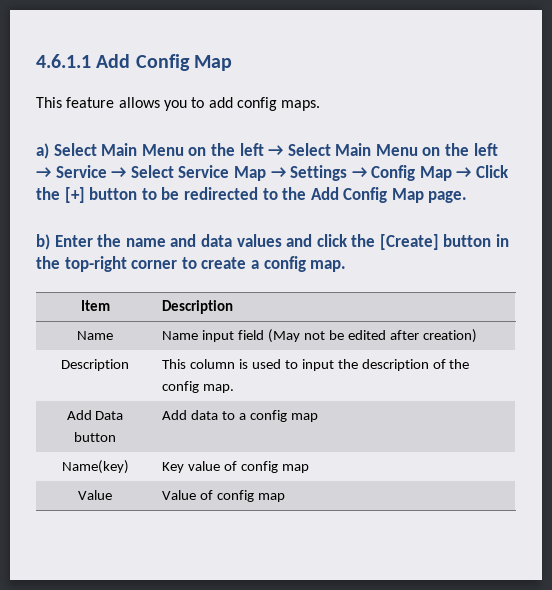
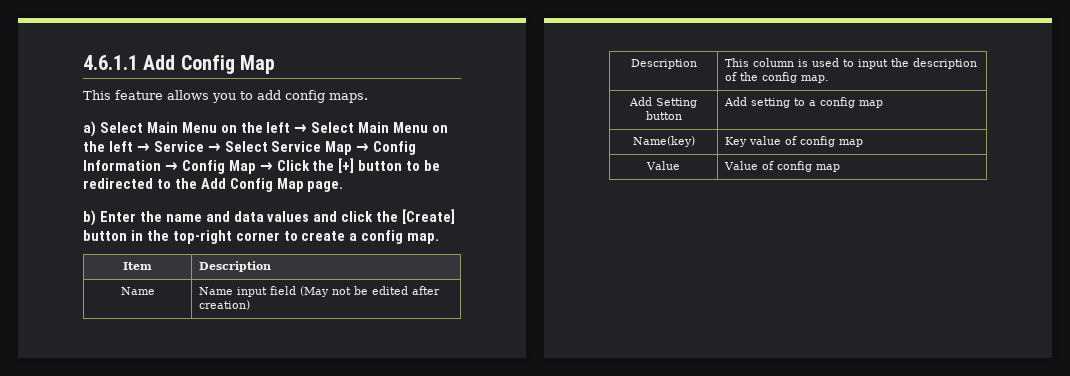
- a) Select Main Menu on the left → Select Main Menu on the left → Service → Select Service Map → Settings → Config Map → Click the [+] button to be redirected to the Add Config Map page.
+ a) Select Main Menu on the left → Select Main Menu on the left → Service → Select Service Map → Config Information → Config Map → Click the [+] button to be redirected to the Add Config Map page.
- Add Data button | Add data to a config map
+ Add Setting button | Add setting to a config map

